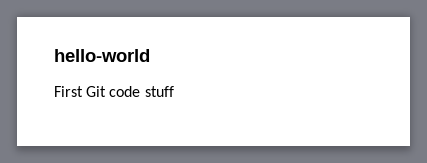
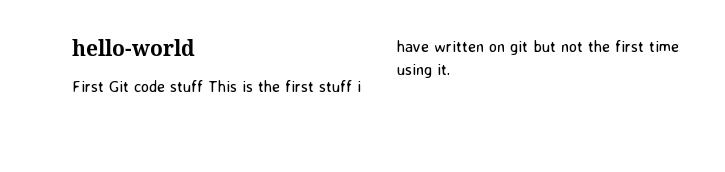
- First Git code stuff
+ First Git code stuff This is the first stuff i have written on git but not the first time using it.

